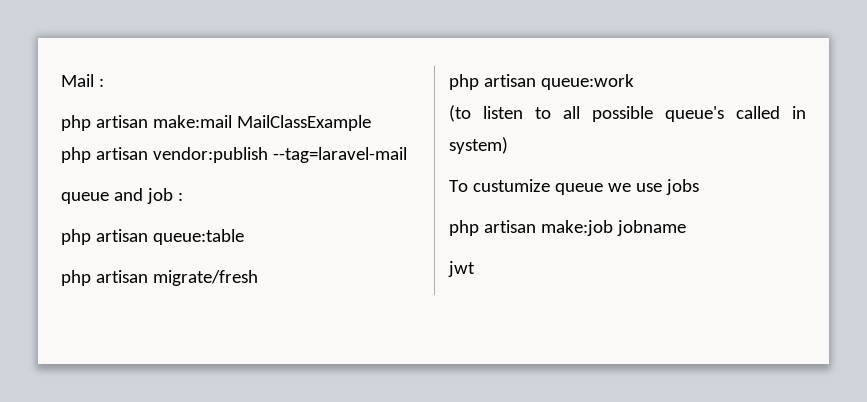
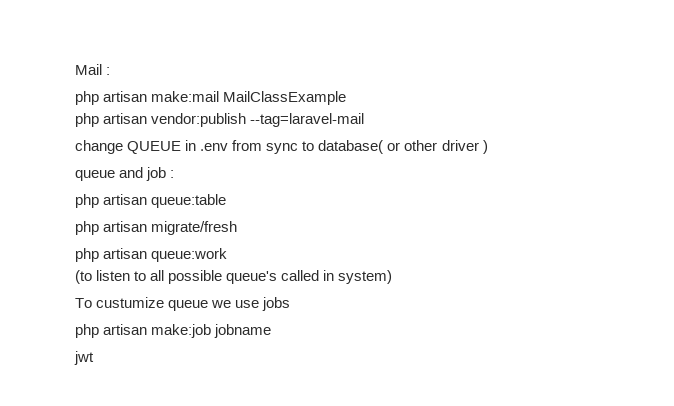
+ change QUEUE in .env from sync to database( or other driver )

